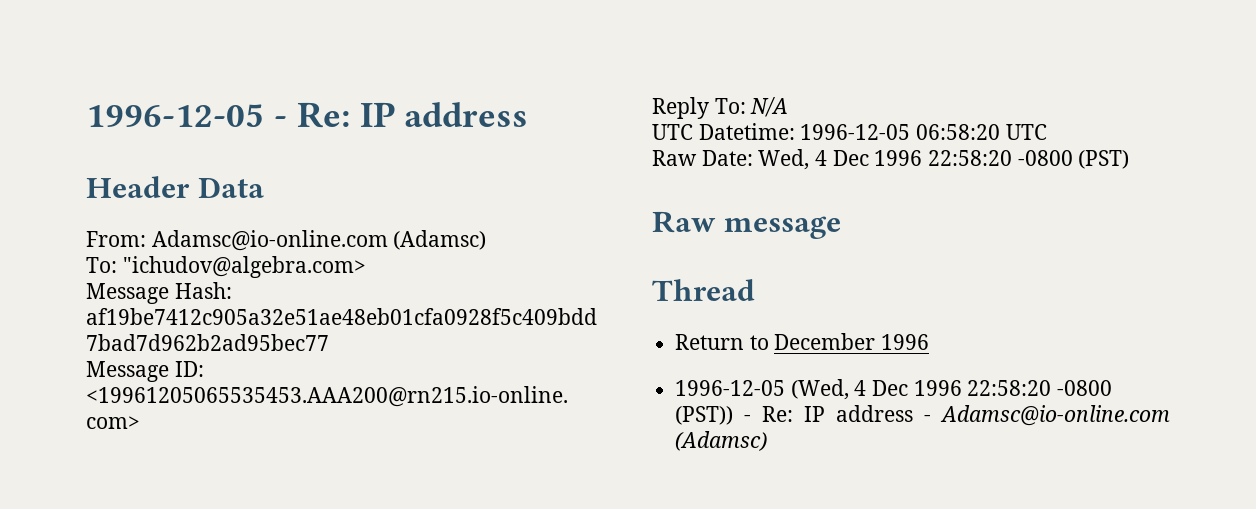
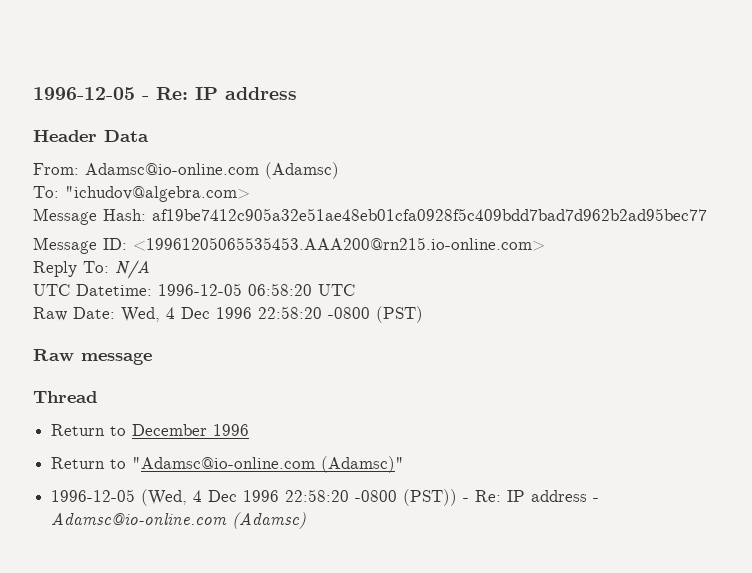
+ Return to "Adamsc@io-online.com (Adamsc)"

